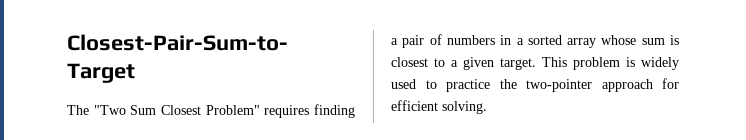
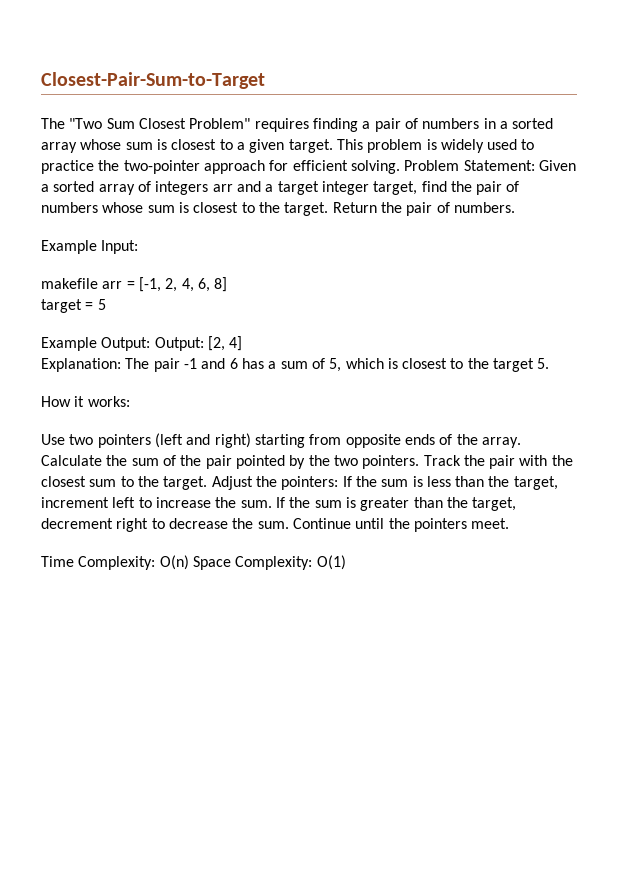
+ Problem Statement: Given a sorted array of integers arr and a target integer target, find the pair of numbers whose sum is closest to the target. Return the pair of numbers.
+ Example Input:
+ makefile arr = [-1, 2, 4, 6, 8]
+ target = 5
+ Example Output: Output: [2, 4]
+ Explanation: The pair -1 and 6 has a sum of 5, which is closest to the target 5.
+ How it works:
+ Use two pointers (left and right) starting from opposite ends of the array. Calculate the sum of the pair pointed by the two pointers. Track the pair with the closest sum to the target. Adjust the pointers: If the sum is less than the target, increment left to increase the sum. If the sum is greater than the target, decrement right to decrease the sum. Continue until the pointers meet.
+ Time Complexity: O(n) Space Complexity: O(1)

